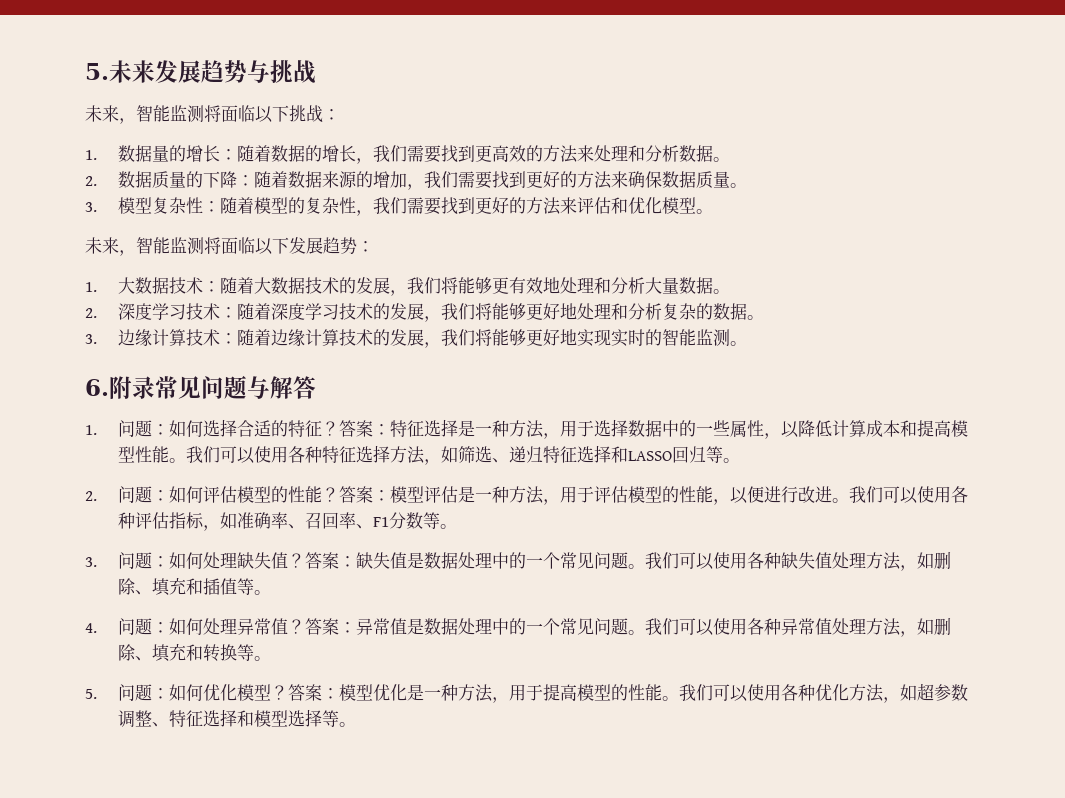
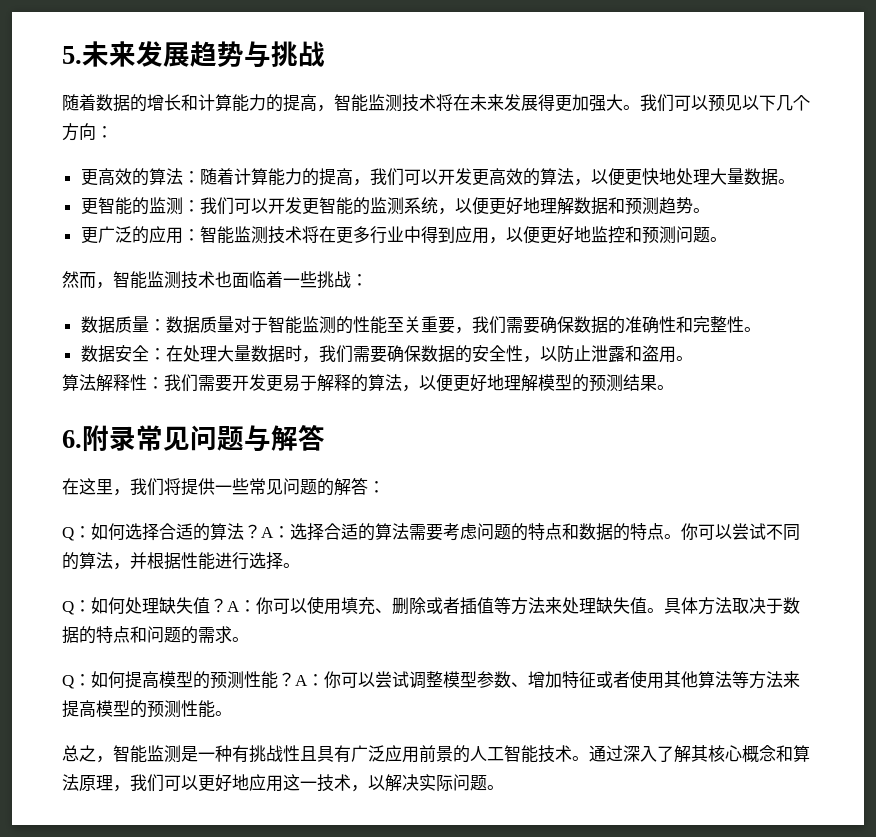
- 未来，智能监测将面临以下挑战：
- 1.数据量的增长：随着数据的增长，我们需要找到更高效的方法来处理和分析数据。
- 2.数据质量的下降：随着数据来源的增加，我们需要找到更好的方法来确保数据质量。
- 3.模型复杂性：随着模型的复杂性，我们需要找到更好的方法来评估和优化模型。
- 未来，智能监测将面临以下发展趋势：
- 1.大数据技术：随着大数据技术的发展，我们将能够更有效地处理和分析大量数据。
- 2.深度学习技术：随着深度学习技术的发展，我们将能够更好地处理和分析复杂的数据。
- 3.边缘计算技术：随着边缘计算技术的发展，我们将能够更好地实现实时的智能监测。
+ 随着数据的增长和计算能力的提高，智能监测技术将在未来发展得更加强大。我们可以预见以下几个方向：
+ 更高效的算法：随着计算能力的提高，我们可以开发更高效的算法，以便更快地处理大量数据。
+ 更智能的监测：我们可以开发更智能的监测系统，以便更好地理解数据和预测趋势。
+ 更广泛的应用：智能监测技术将在更多行业中得到应用，以便更好地监控和预测问题。
+ 然而，智能监测技术也面临着一些挑战：
+ 数据质量：数据质量对于智能监测的性能至关重要，我们需要确保数据的准确性和完整性。
+ 数据安全：在处理大量数据时，我们需要确保数据的安全性，以防止泄露和盗用。
+ 算法解释性：我们需要开发更易于解释的算法，以便更好地理解模型的预测结果。
- 1.问题：如何选择合适的特征？答案：特征选择是一种方法，用于选择数据中的一些属性，以降低计算成本和提高模型性能。我们可以使用各种特征选择方法，如筛选、递归特征选择和LASSO回归等。
- 2.问题：如何评估模型的性能？答案：模型评估是一种方法，用于评估模型的性能，以便进行改进。我们可以使用各种评估指标，如准确率、召回率、F1分数等。
- 3.问题：如何处理缺失值？
+ 在这里，我们将提供一些常见问题的解答：
+ Q：如何选择合适的算法？A：选择合适的算法需要考虑问题的特点和数据的特点。你可以尝试不同的算法，并根据性能进行选择。
+ Q：如何处理缺失值？
- 答案：缺失值是数据处理中的一个常见问题。我们可以使用各种缺失值处理方法，如删除、填充和插值等。
- 4.问题：如何处理异常值？答案：异常值是数据处理中的一个常见问题。我们可以使用各种异常值处理方法，如删除、填充和转换等。
- 5.问题：如何优化模型？答案：模型优化是一种方法，用于提高模型的性能。我们可以使用各种优化方法，如超参数调整、特征选择和模型选择等。
+ A：你可以使用填充、删除或者插值等方法来处理缺失值。具体方法取决于数据的特点和问题的需求。
+ Q：如何提高模型的预测性能？A：你可以尝试调整模型参数、增加特征或者使用其他算法等方法来提高模型的预测性能。
+ 总之，智能监测是一种有挑战性且具有广泛应用前景的人工智能技术。通过深入了解其核心概念和算法原理，我们可以更好地应用这一技术，以解决实际问题。

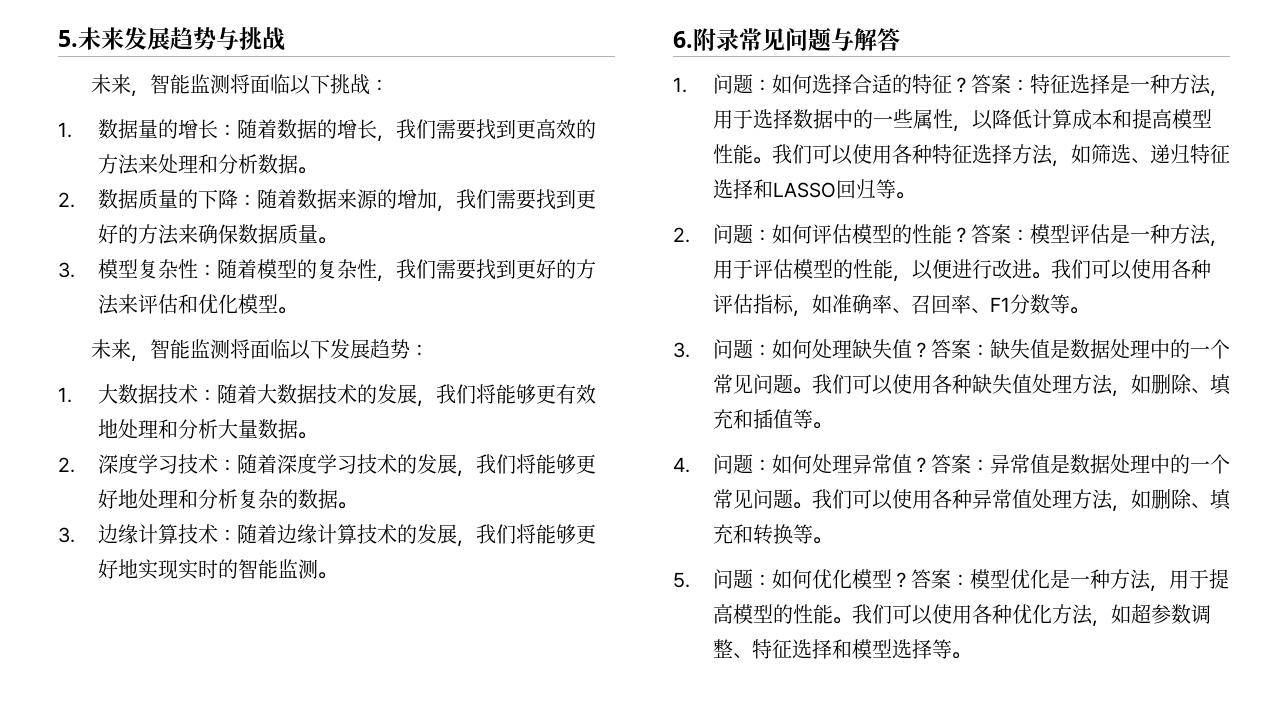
- 随着数据的增长和计算能力的提高，智能监测技术将在未来发展得更加强大。我们可以预见以下几个方向：
- 更高效的算法：随着计算能力的提高，我们可以开发更高效的算法，以便更快地处理大量数据。
- 更智能的监测：我们可以开发更智能的监测系统，以便更好地理解数据和预测趋势。
- 更广泛的应用：智能监测技术将在更多行业中得到应用，以便更好地监控和预测问题。
- 然而，智能监测技术也面临着一些挑战：
- 数据质量：数据质量对于智能监测的性能至关重要，我们需要确保数据的准确性和完整性。
- 数据安全：在处理大量数据时，我们需要确保数据的安全性，以防止泄露和盗用。
- 算法解释性：我们需要开发更易于解释的算法，以便更好地理解模型的预测结果。
+ 未来，智能监测将面临以下挑战：
+ 1.数据量的增长：随着数据的增长，我们需要找到更高效的方法来处理和分析数据。
+ 2.数据质量的下降：随着数据来源的增加，我们需要找到更好的方法来确保数据质量。
+ 3.模型复杂性：随着模型的复杂性，我们需要找到更好的方法来评估和优化模型。
+ 未来，智能监测将面临以下发展趋势：
+ 1.大数据技术：随着大数据技术的发展，我们将能够更有效地处理和分析大量数据。
+ 2.深度学习技术：随着深度学习技术的发展，我们将能够更好地处理和分析复杂的数据。
+ 3.边缘计算技术：随着边缘计算技术的发展，我们将能够更好地实现实时的智能监测。
- 在这里，我们将提供一些常见问题的解答：
- Q：如何选择合适的算法？A：选择合适的算法需要考虑问题的特点和数据的特点。你可以尝试不同的算法，并根据性能进行选择。
- Q：如何处理缺失值？
+ 1.问题：如何选择合适的特征？答案：特征选择是一种方法，用于选择数据中的一些属性，以降低计算成本和提高模型性能。我们可以使用各种特征选择方法，如筛选、递归特征选择和LASSO回归等。
+ 2.问题：如何评估模型的性能？答案：模型评估是一种方法，用于评估模型的性能，以便进行改进。我们可以使用各种评估指标，如准确率、召回率、F1分数等。
+ 3.问题：如何处理缺失值？
- A：你可以使用填充、删除或者插值等方法来处理缺失值。具体方法取决于数据的特点和问题的需求。
- Q：如何提高模型的预测性能？A：你可以尝试调整模型参数、增加特征或者使用其他算法等方法来提高模型的预测性能。
- 总之，智能监测是一种有挑战性且具有广泛应用前景的人工智能技术。通过深入了解其核心概念和算法原理，我们可以更好地应用这一技术，以解决实际问题。
+ 答案：缺失值是数据处理中的一个常见问题。我们可以使用各种缺失值处理方法，如删除、填充和插值等。
+ 4.问题：如何处理异常值？答案：异常值是数据处理中的一个常见问题。我们可以使用各种异常值处理方法，如删除、填充和转换等。
+ 5.问题：如何优化模型？答案：模型优化是一种方法，用于提高模型的性能。我们可以使用各种优化方法，如超参数调整、特征选择和模型选择等。

